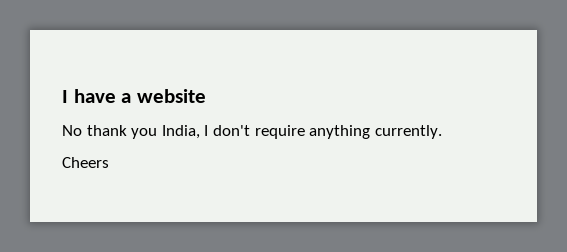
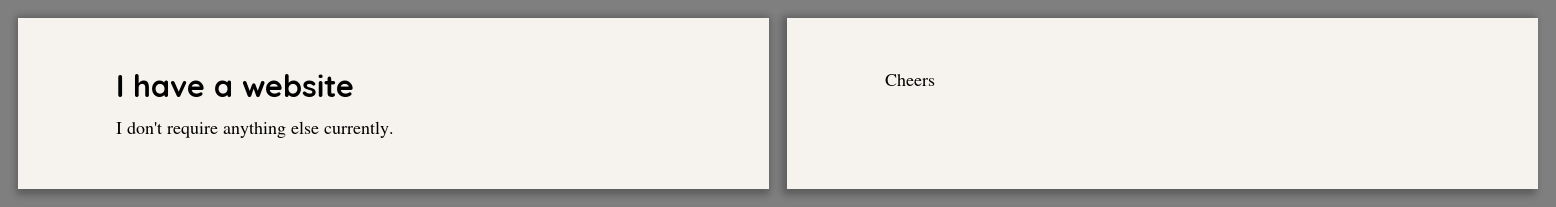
- No thank you India, I don't require anything currently.
+ I don't require anything else currently.

